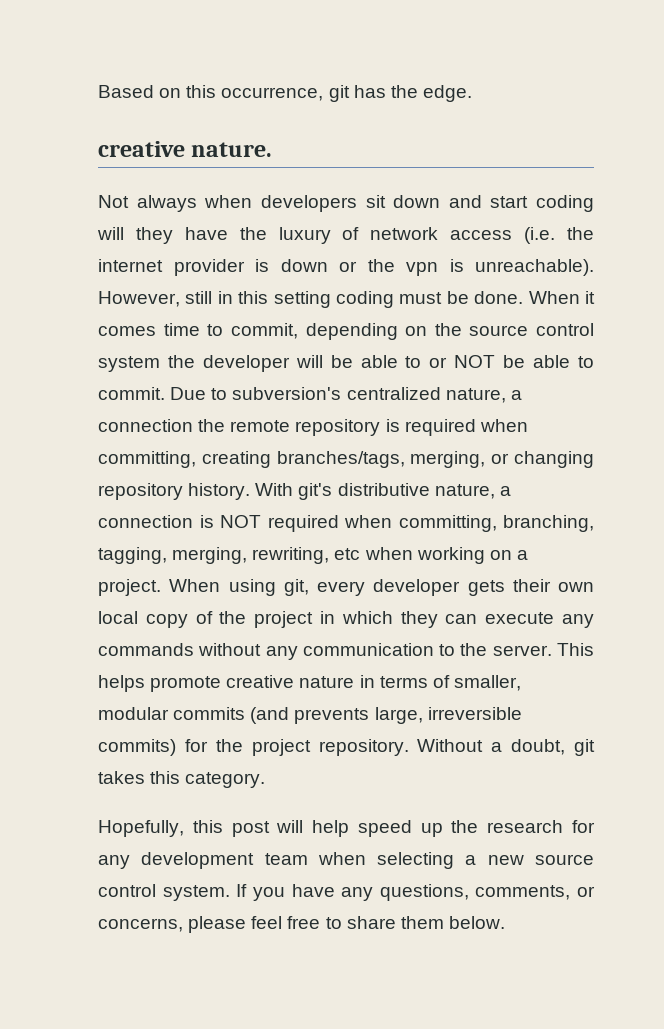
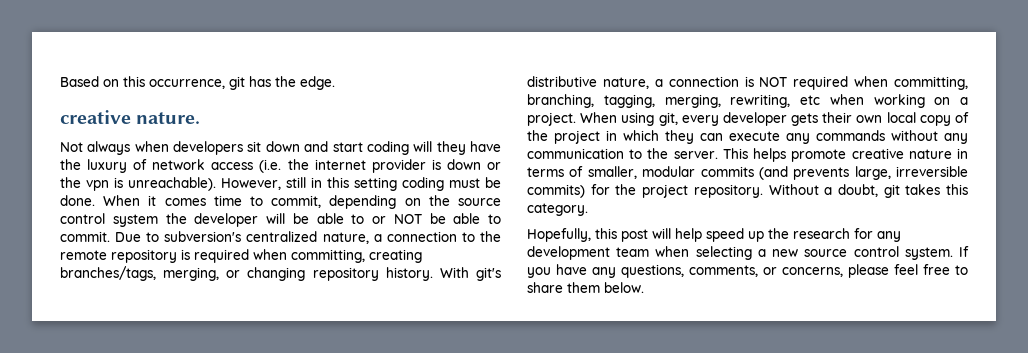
- Due to subversion's centralized nature, a connection the remote repository is required when committing, creating branches/tags, merging, or changing repository history.
+ Due to subversion's centralized nature, a connection to the remote repository is required when committing, creating branches/tags, merging, or changing repository history.

